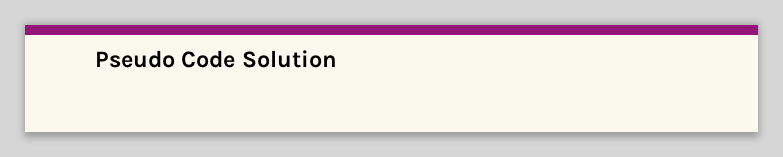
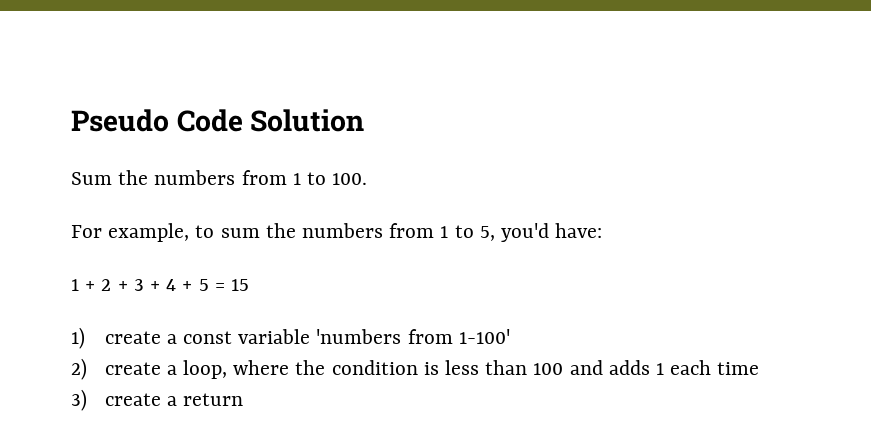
+ Sum the numbers from 1 to 100.
+ For example, to sum the numbers from 1 to 5, you'd have:
+ 1 + 2 + 3 + 4 + 5 = 15
+ 1) create a const variable 'numbers from 1-100'
+ 2) create a loop, where the condition is less than 100 and adds 1 each time
+ 3) create a return

